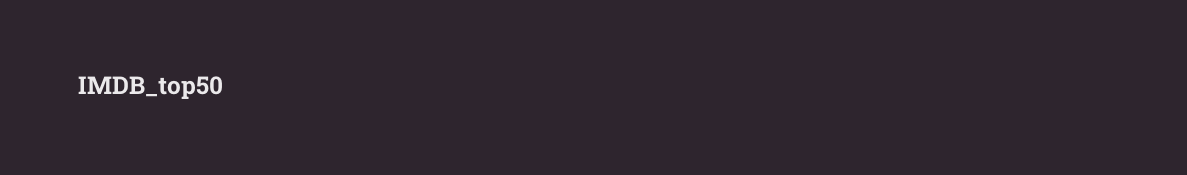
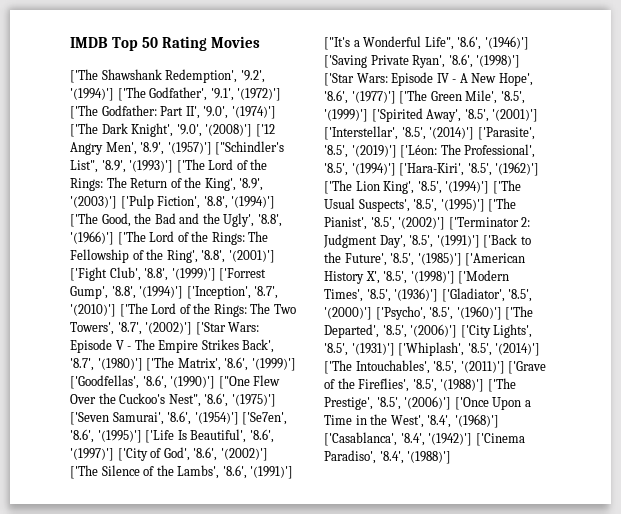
- IMDB_top50
+ IMDB Top 50 Rating Movies
+ ['The Shawshank Redemption', '9.2', '(1994)'] ['The Godfather', '9.1', '(1972)'] ['The Godfather: Part II', '9.0', '(1974)'] ['The Dark Knight', '9.0', '(2008)'] ['12 Angry Men', '8.9', '(1957)'] ["Schindler's List", '8.9', '(1993)'] ['The Lord of the Rings: The Return of the King', '8.9', '(2003)'] ['Pulp Fiction', '8.8', '(1994)'] ['The Good, the Bad and the Ugly', '8.8', '(1966)'] ['The Lord of the Rings: The Fellowship of the Ring', '8.8', '(2001)'] ['Fight Club', '8.8', '(1999)'] ['Forrest Gump', '8.8', '(1994)'] ['Inception', '8.7', '(2010)'] ['The Lord of the Rings: The Two Towers', '8.7', '(2002)'] ['Star Wars: Episode V - The Empire Strikes Back', '8.7', '(1980)'] ['The Matrix', '8.6', '(1999)'] ['Goodfellas', '8.6', '(1990)'] ["One Flew Over the Cuckoo's Nest", '8.6', '(1975)'] ['Seven Samurai', '8.6', '(1954)'] ['Se7en', '8.6', '(1995)'] ['Life Is Beautiful', '8.6', '(1997)'] ['City of God', '8.6', '(2002)'] ['The Silence of the Lambs', '8.6', '(1991)'] ["It's a Wonderful Life", '8.6', '(1946)'] ['Saving Private Ryan', '8.6', '(1998)'] ['Star Wars: Episode IV - A New Hope', '8.6', '(1977)'] ['The Green Mile', '8.5', '(1999)'] ['Spirited Away', '8.5', '(2001)'] ['Interstellar', '8.5', '(2014)'] ['Parasite', '8.5', '(2019)'] ['Léon: The Professional', '8.5', '(1994)'] ['Hara-Kiri', '8.5', '(1962)'] ['The Lion King', '8.5', '(1994)'] ['The Usual Suspects', '8.5', '(1995)'] ['The Pianist', '8.5', '(2002)'] ['Terminator 2: Judgment Day', '8.5', '(1991)'] ['Back to the Future', '8.5', '(1985)'] ['American History X', '8.5', '(1998)'] ['Modern Times', '8.5', '(1936)'] ['Gladiator', '8.5', '(2000)'] ['Psycho', '8.5', '(1960)'] ['The Departed', '8.5', '(2006)'] ['City Lights', '8.5', '(1931)'] ['Whiplash', '8.5', '(2014)'] ['The Intouchables', '8.5', '(2011)'] ['Grave of the Fireflies', '8.5', '(1988)'] ['The Prestige', '8.5', '(2006)'] ['Once Upon a Time in the West', '8.4', '(1968)'] ['Casablanca', '8.4', '(1942)'] ['Cinema Paradiso', '8.4', '(1988)']

